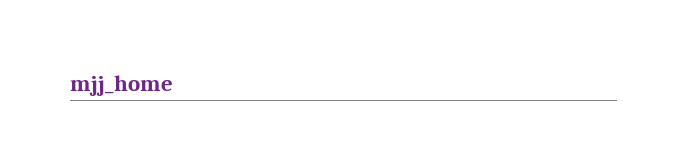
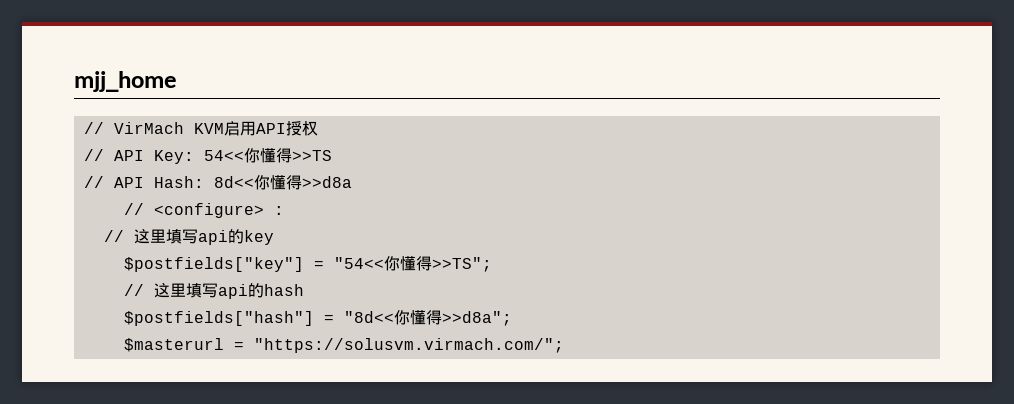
+ // VirMach KVM启用API授权
+ // API Key: 54<<你懂得>>TS
+ // API Hash: 8d<<你懂得>>d8a
+ // <configure> :
+ // 这里填写api的key
+ $postfields["key"] = "54<<你懂得>>TS";
+ // 这里填写api的hash
+ $postfields["hash"] = "8d<<你懂得>>d8a";
+ $masterurl = "https://solusvm.virmach.com/";

